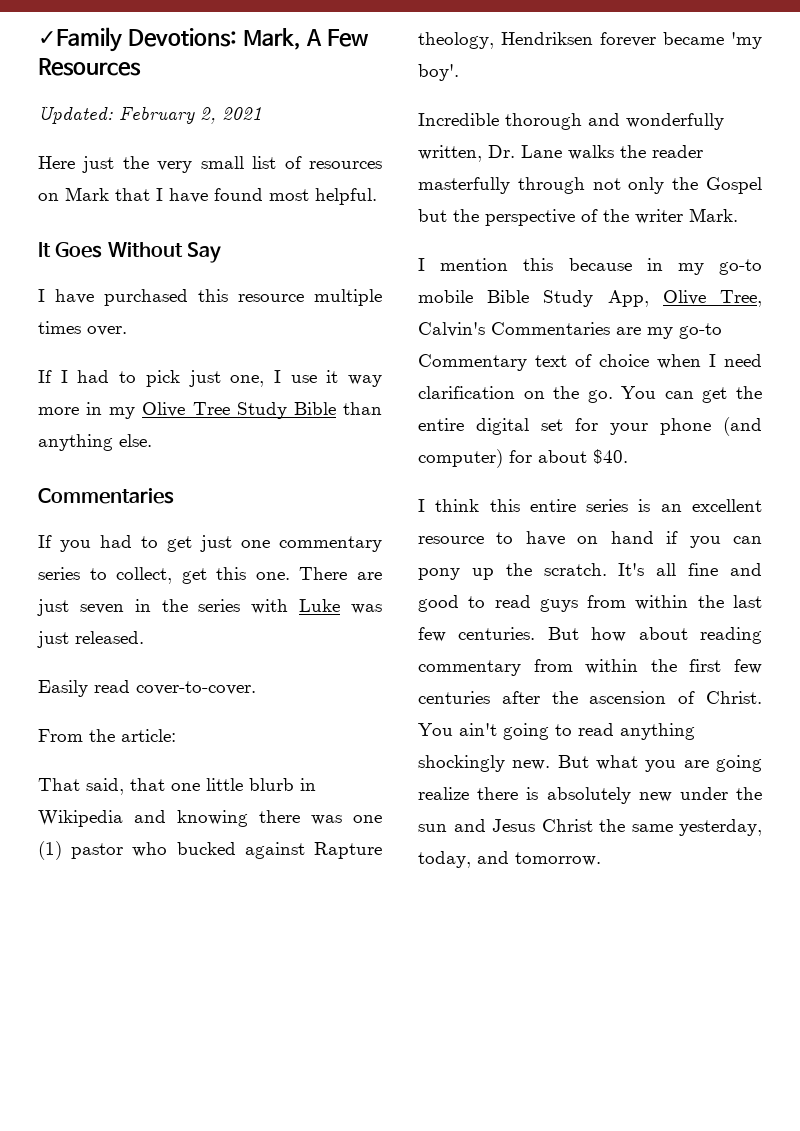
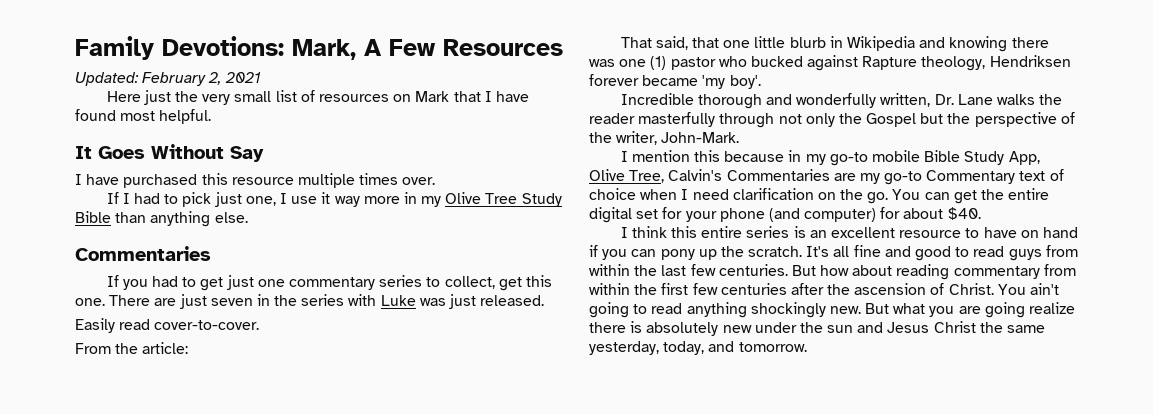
- ✓Family Devotions: Mark, A Few Resources
+ Family Devotions: Mark, A Few Resources
- Incredible thorough and wonderfully written, Dr. Lane walks the reader masterfully through not only the Gospel but the perspective of the writer Mark.
+ Incredible thorough and wonderfully written, Dr. Lane walks the reader masterfully through not only the Gospel but the perspective of the writer, John-Mark.

